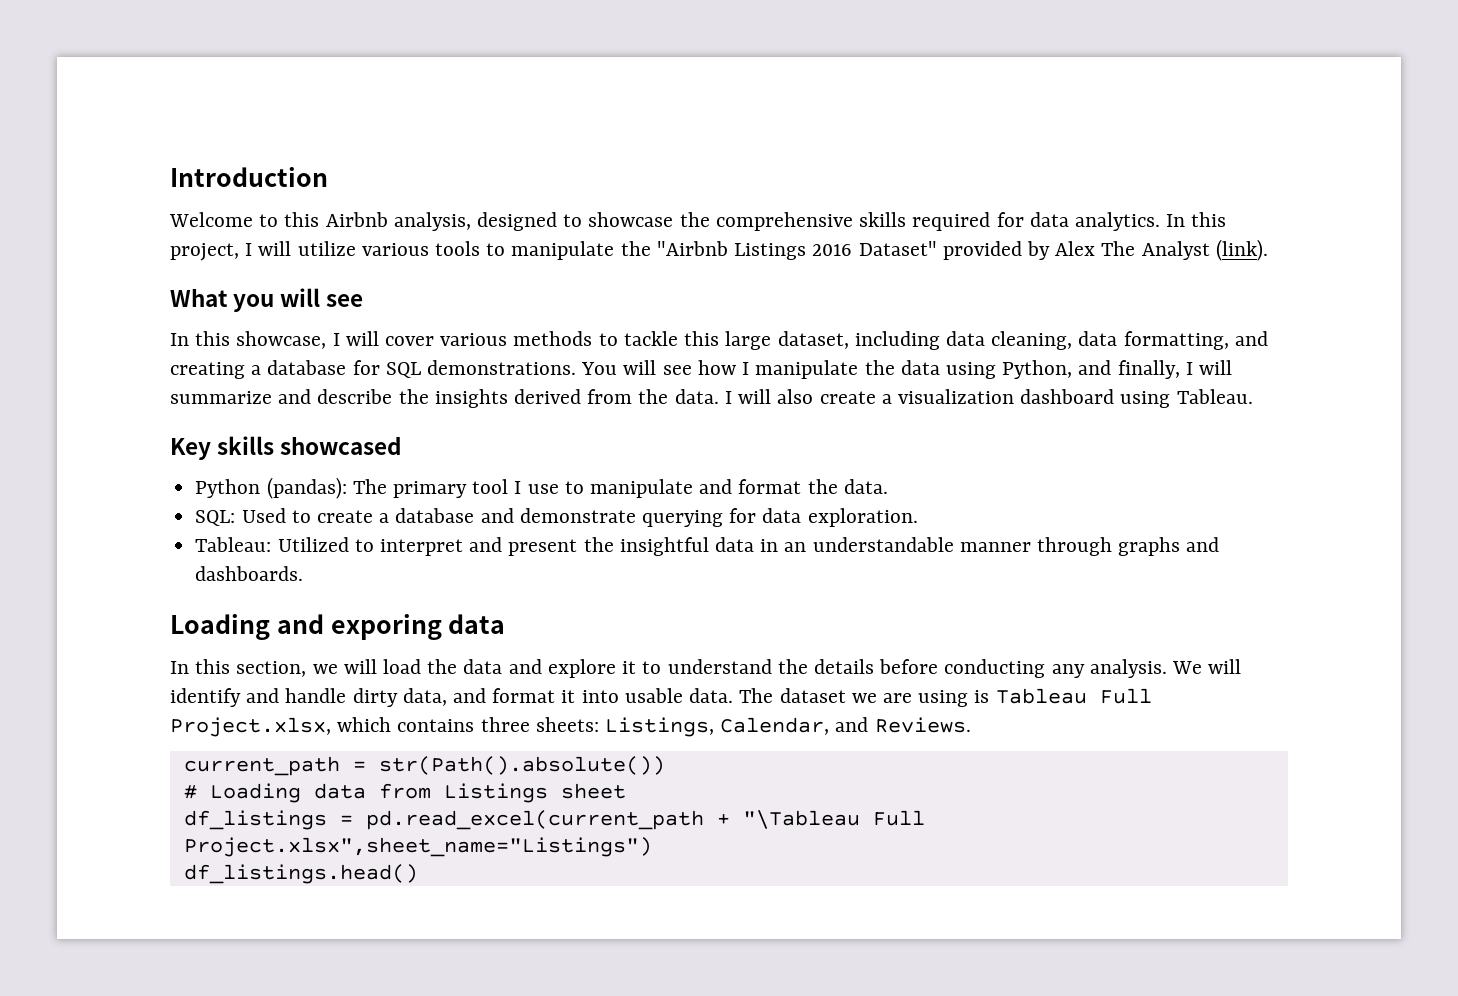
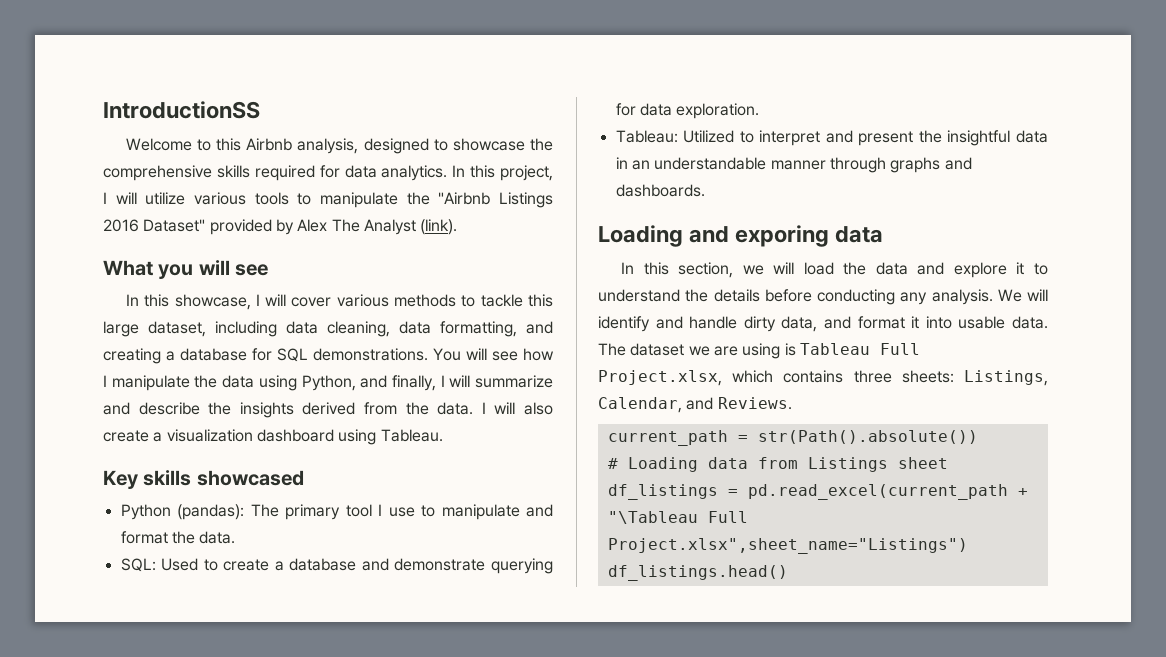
- Introduction
+ IntroductionSS

